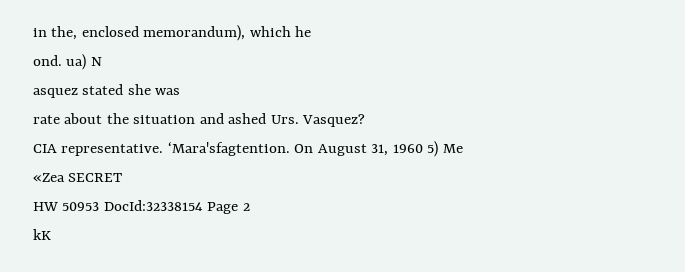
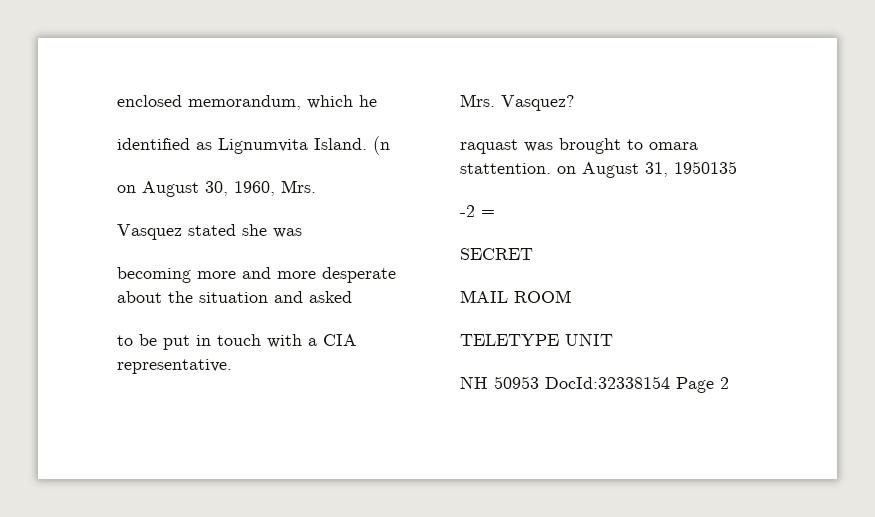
- in the, enclosed memorandum), which he
- ond. ua) N
- asquez stated she was
- rate about the situation and ashed Urs. Vasquez?
- CIA representative. ‘Mara'sfagtention. On August 31, 1960 5) Me
- «Zea SECRET
- HW 50953 DocId:32338154 Page 2
+ enclosed memorandum, which he
+ identified as Lignumvita Island. (n
+ on August 30, 1960, Mrs.
+ Vasquez stated she was
+ becoming more and more desperate about the situation and asked
+ to be put in touch with a CIA representative.
+ Mrs. Vasquez?
+ raquast was brought to omara stattention. on August 31, 1950135
+ -2 =
+ SECRET
+ MAIL ROOM
+ TELETYPE UNIT
+ NH 50953 DocId:32338154 Page 2
- kK

